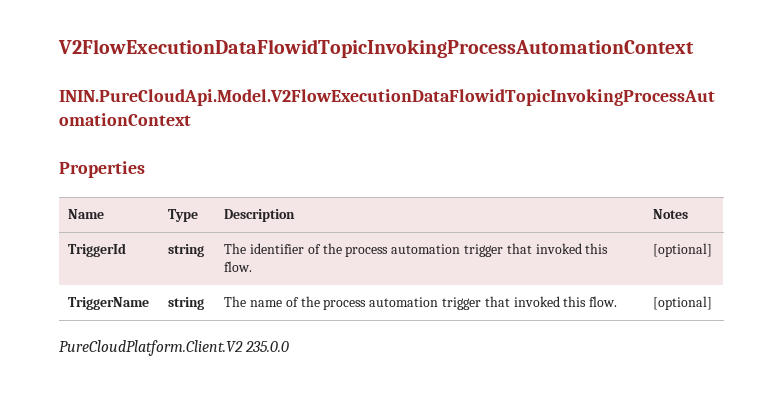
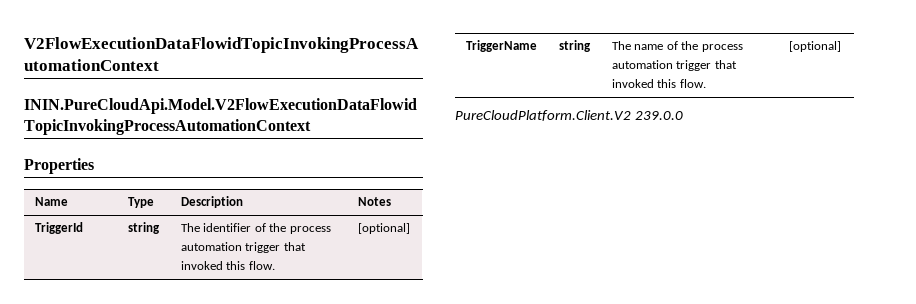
- PureCloudPlatform.Client.V2 235.0.0
+ PureCloudPlatform.Client.V2 239.0.0

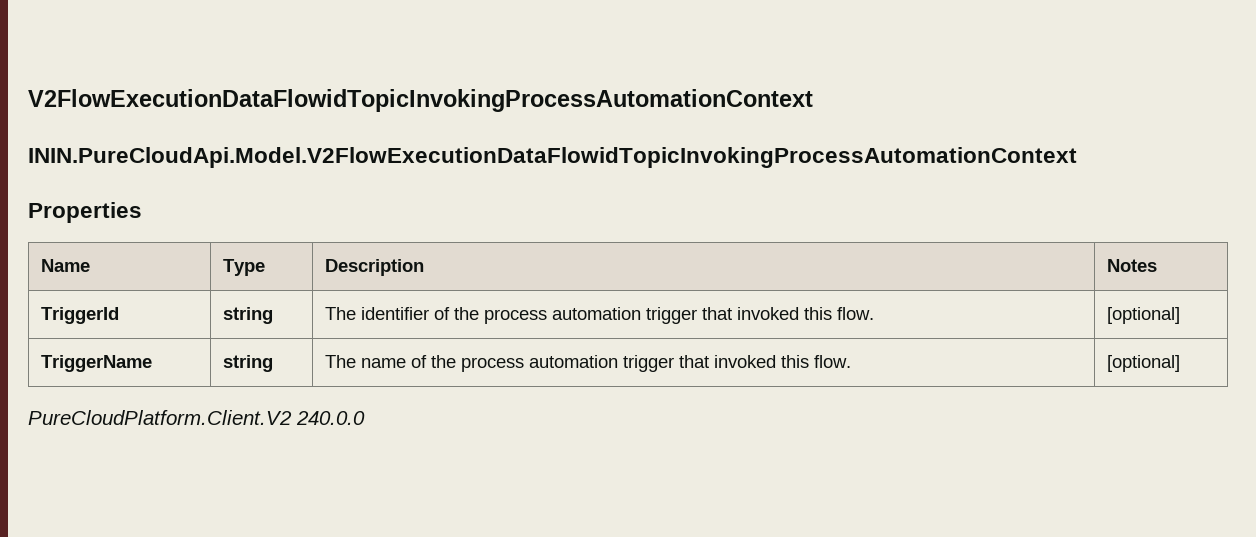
- PureCloudPlatform.Client.V2 239.0.0
+ PureCloudPlatform.Client.V2 240.0.0

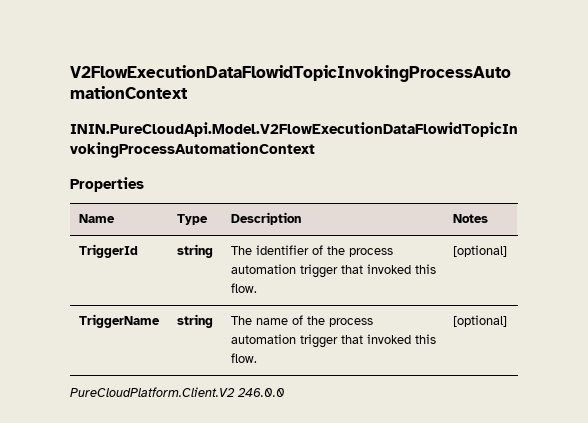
- PureCloudPlatform.Client.V2 240.0.0
+ PureCloudPlatform.Client.V2 246.0.0

